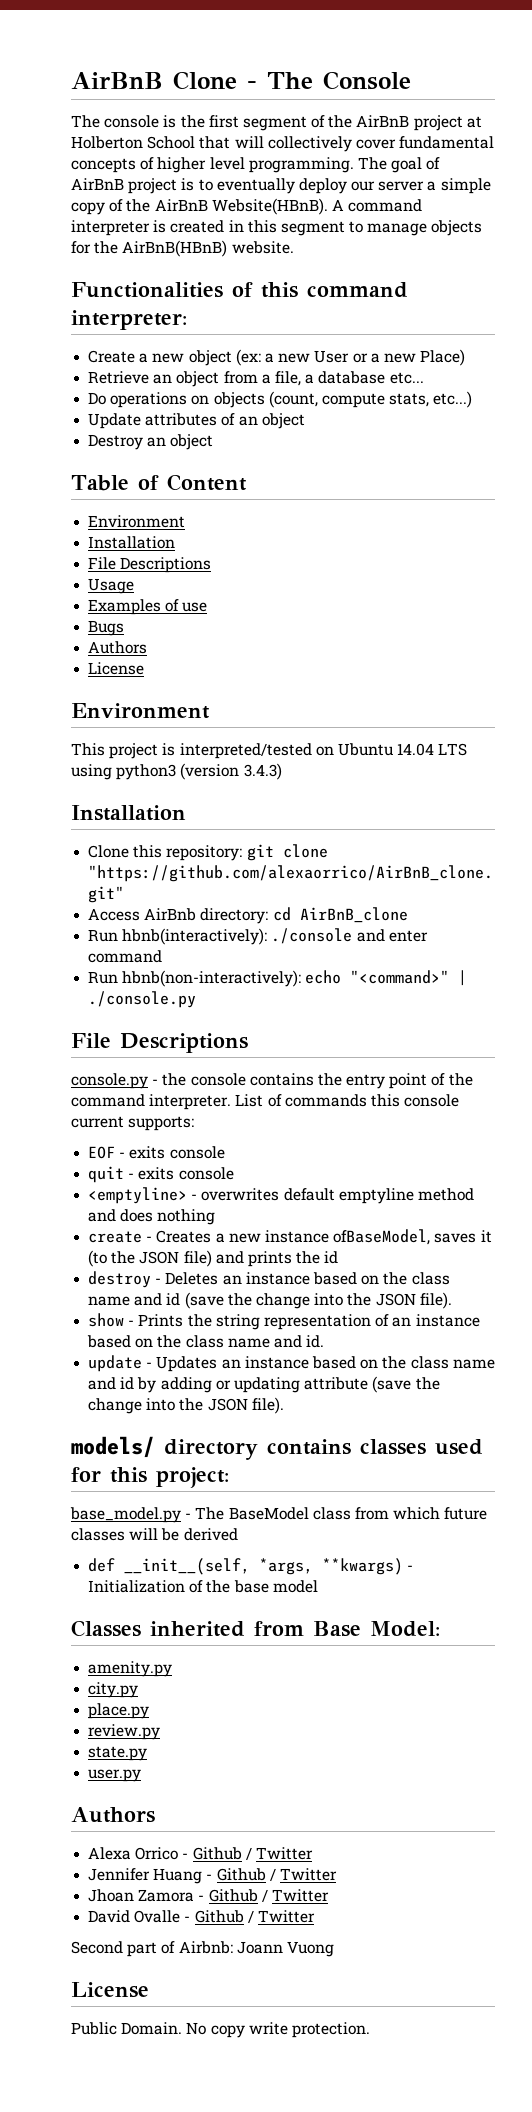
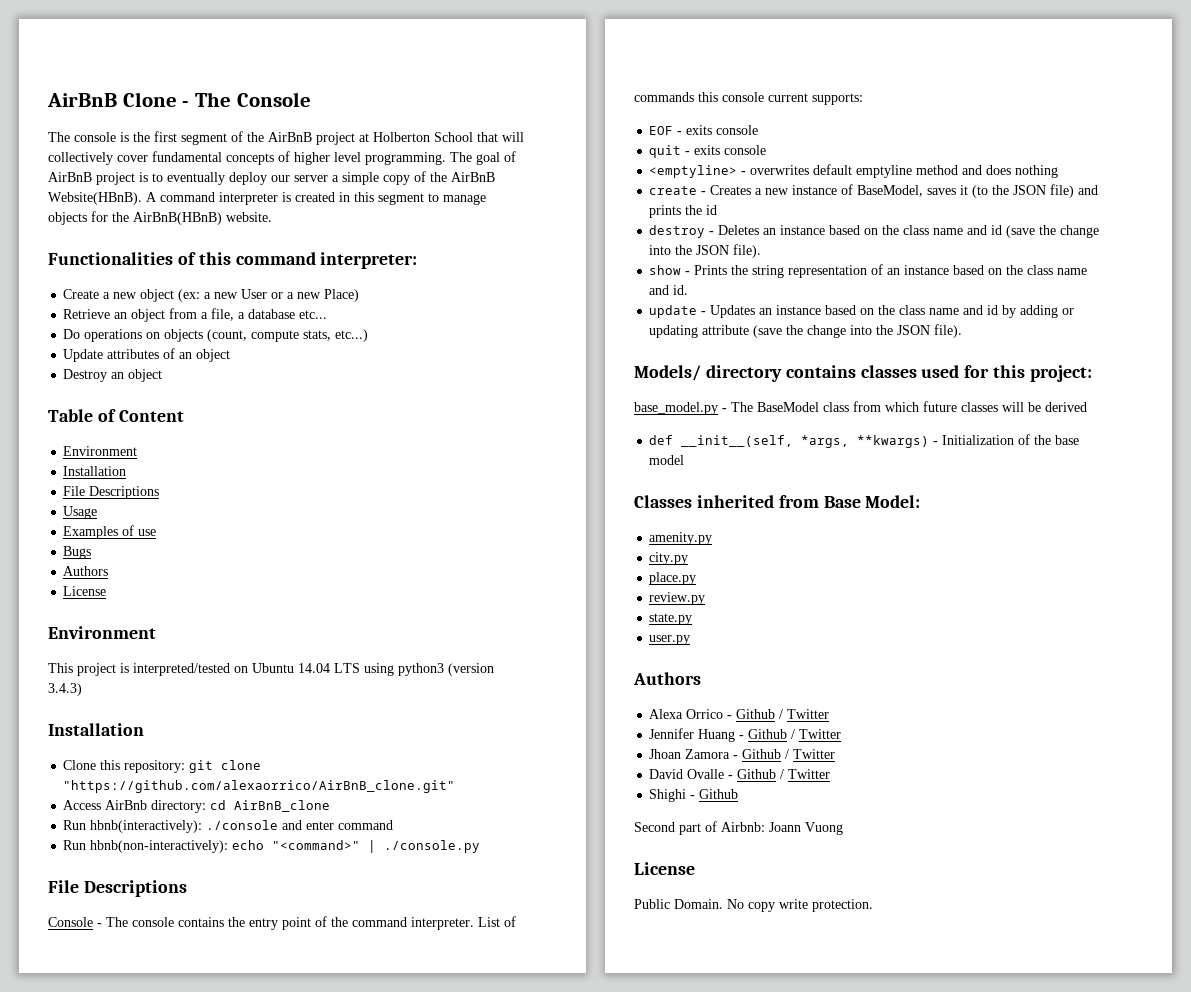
- console.py - the console contains the entry point of the command interpreter.
+ Console - The console contains the entry point of the command interpreter.
- create - Creates a new instance ofBaseModel, saves it (to the JSON file) and prints the id
+ create - Creates a new instance of BaseModel, saves it (to the JSON file) and prints the id
- models/ directory contains classes used for this project:
+ Models/ directory contains classes used for this project:
+ Shighi - Github

